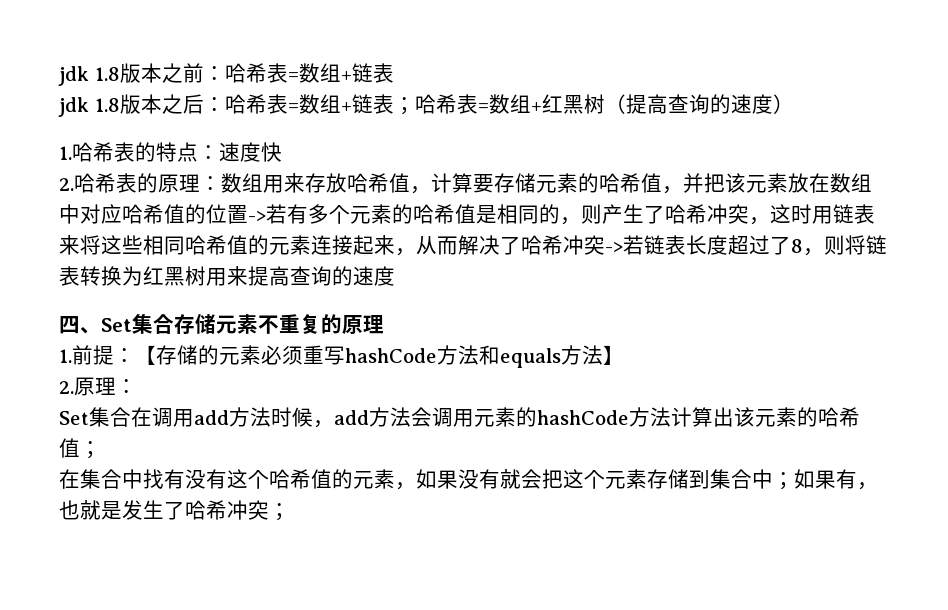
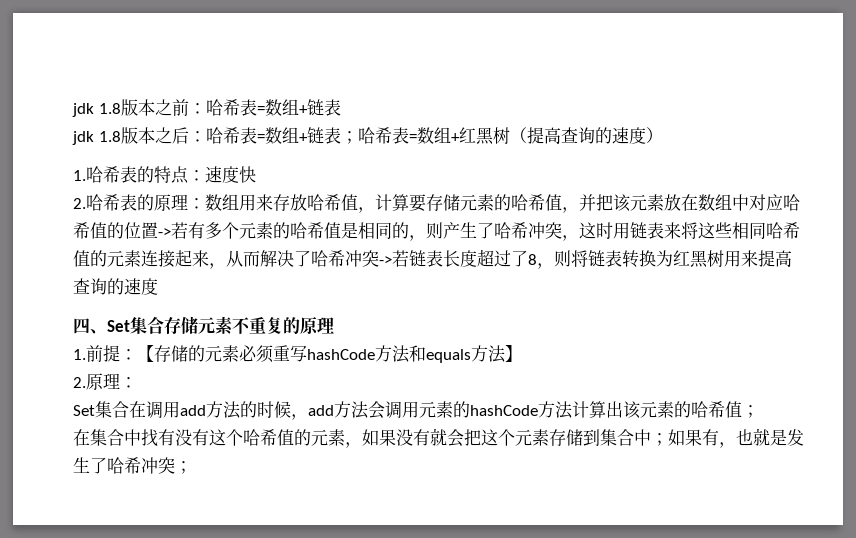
- Set集合在调用add方法时候，add方法会调用元素的hashCode方法计算出该元素的哈希值；
+ Set集合在调用add方法的时候，add方法会调用元素的hashCode方法计算出该元素的哈希值；

